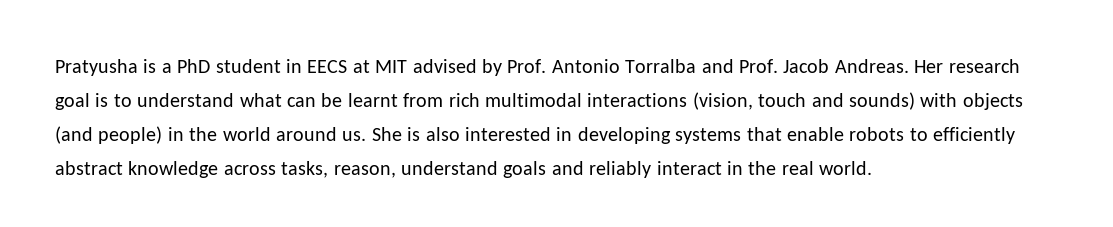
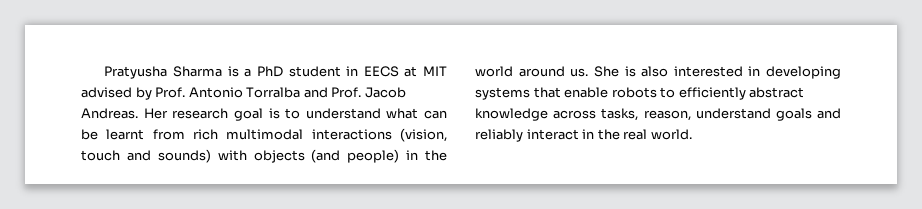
- Pratyusha is a PhD student in EECS at MIT advised by Prof. Antonio Torralba and Prof. Jacob Andreas.
+ Pratyusha Sharma is a PhD student in EECS at MIT advised by Prof. Antonio Torralba and Prof. Jacob Andreas.

